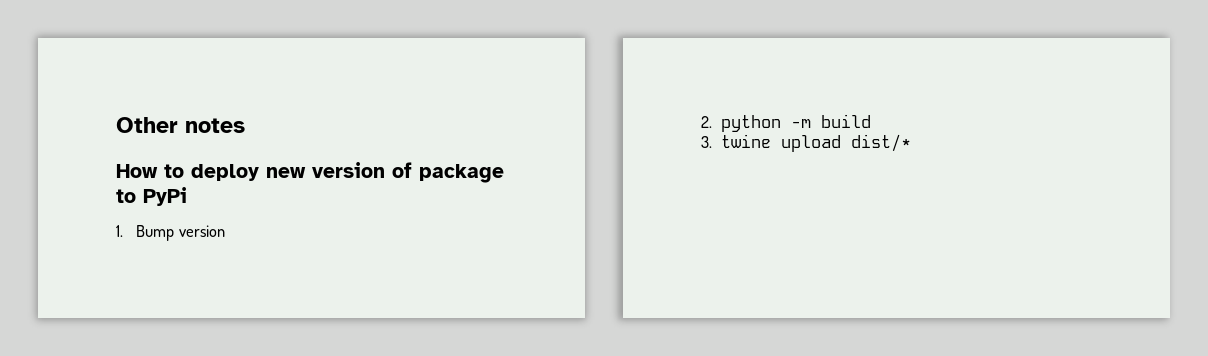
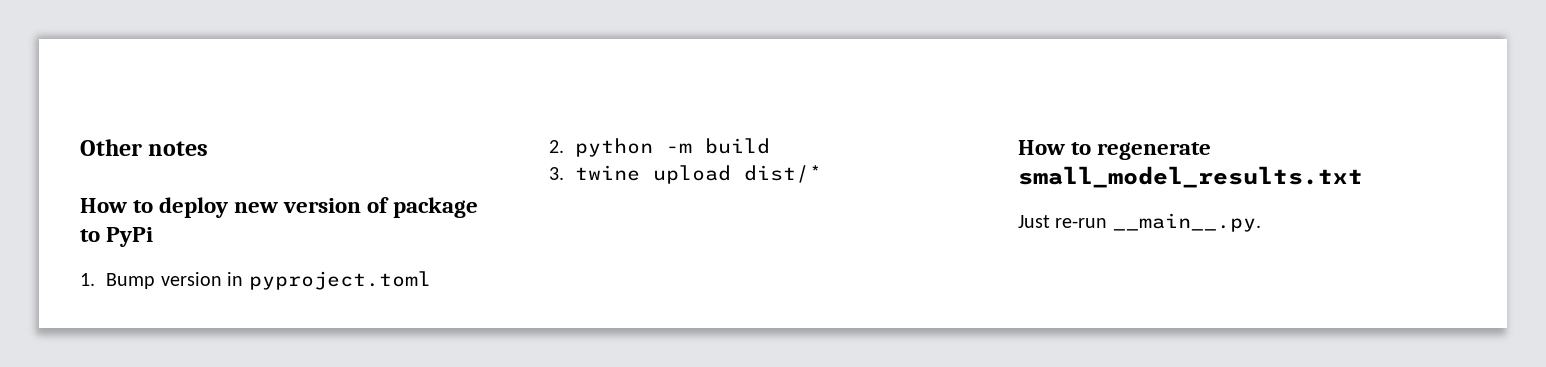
- 1. Bump version
+ 1. Bump version in pyproject.toml
+ How to regenerate small_model_results.txt
+ Just re-run __main__.py.

